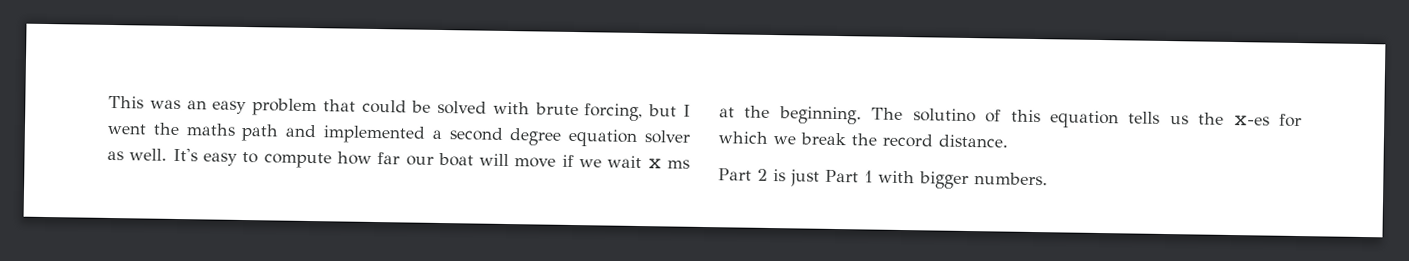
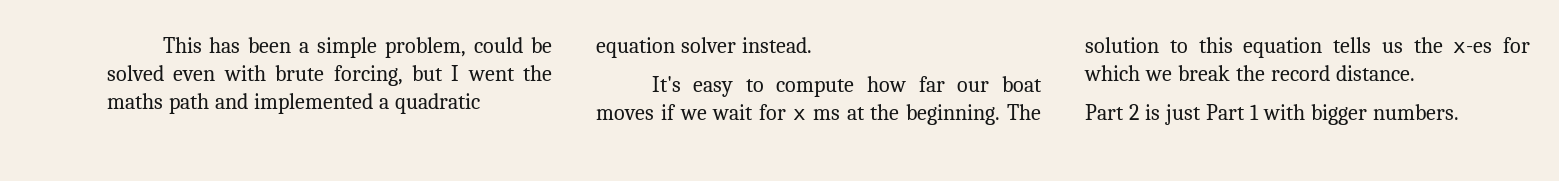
- This was an easy problem that could be solved with brute forcing, but I went the maths path and implemented a second degree equation solver as well. It's easy to compute how far our boat will move if we wait x ms at the beginning.
+ This has been a simple problem, could be solved even with brute forcing, but I went the maths path and implemented a quadratic equation solver instead.
+ It's easy to compute how far our boat moves if we wait for x ms at the beginning.
- The solutino of this equation tells us the x-es for which we break the record distance.
+ The solution to this equation tells us the x-es for which we break the record distance.

